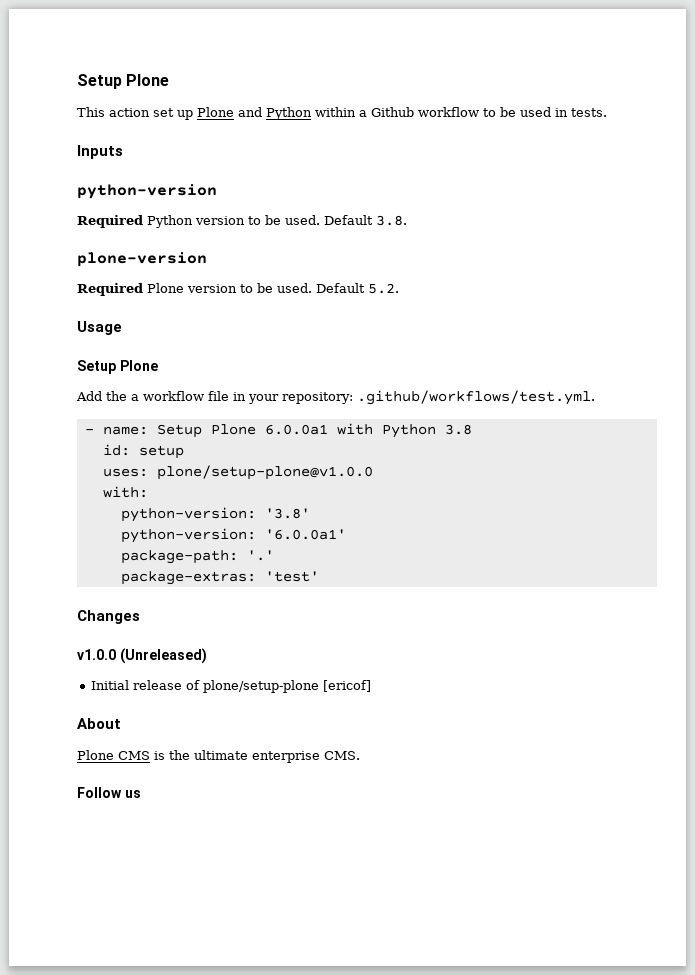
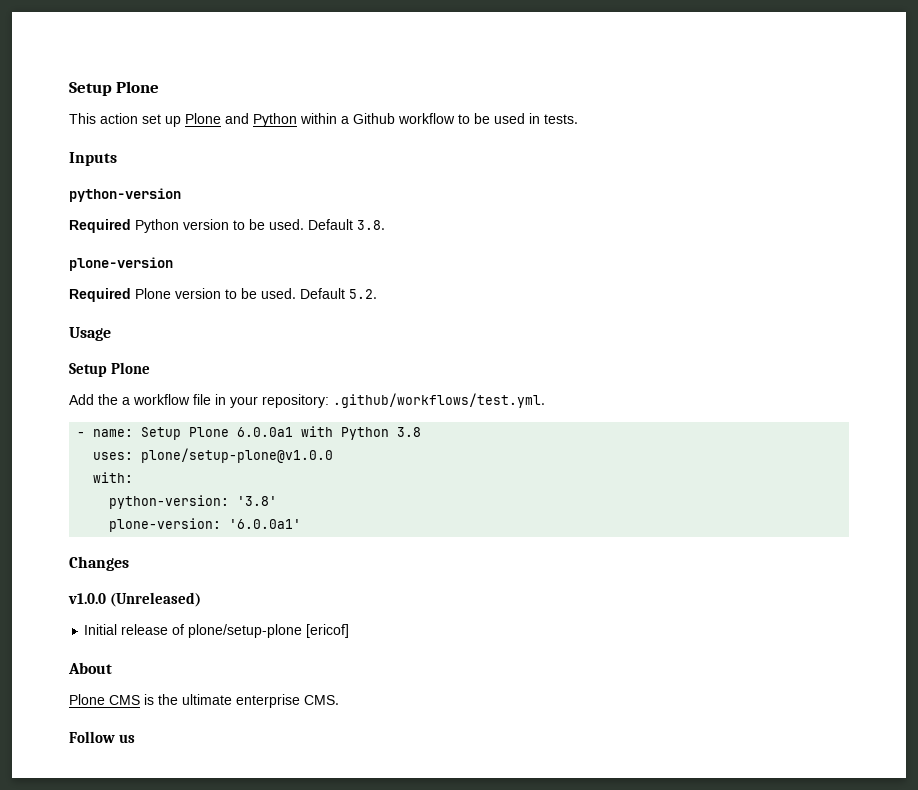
- id: setup
- python-version: '6.0.0a1'
+ plone-version: '6.0.0a1'
- package-path: '.'
- package-extras: 'test'

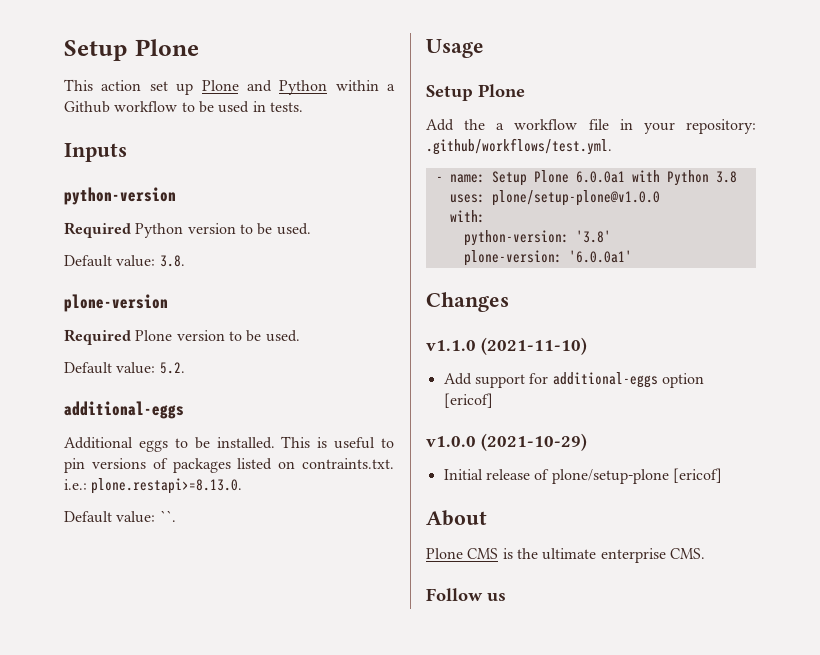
- Required Python version to be used. Default 3.8.
+ Required Python version to be used.
+ Default value: 3.8.
- Required Plone version to be used. Default 5.2.
+ Required Plone version to be used.
+ Default value: 5.2.
+ additional-eggs
+ Additional eggs to be installed. This is useful to pin versions of packages listed on contraints.txt. i.e.: plone.restapi>=8.13.0.
+ Default value: ``.
+ v1.1.0 (2021-11-10)
+ Add support for additional-eggs option [ericof]
- v1.0.0 (Unreleased)
+ v1.0.0 (2021-10-29)

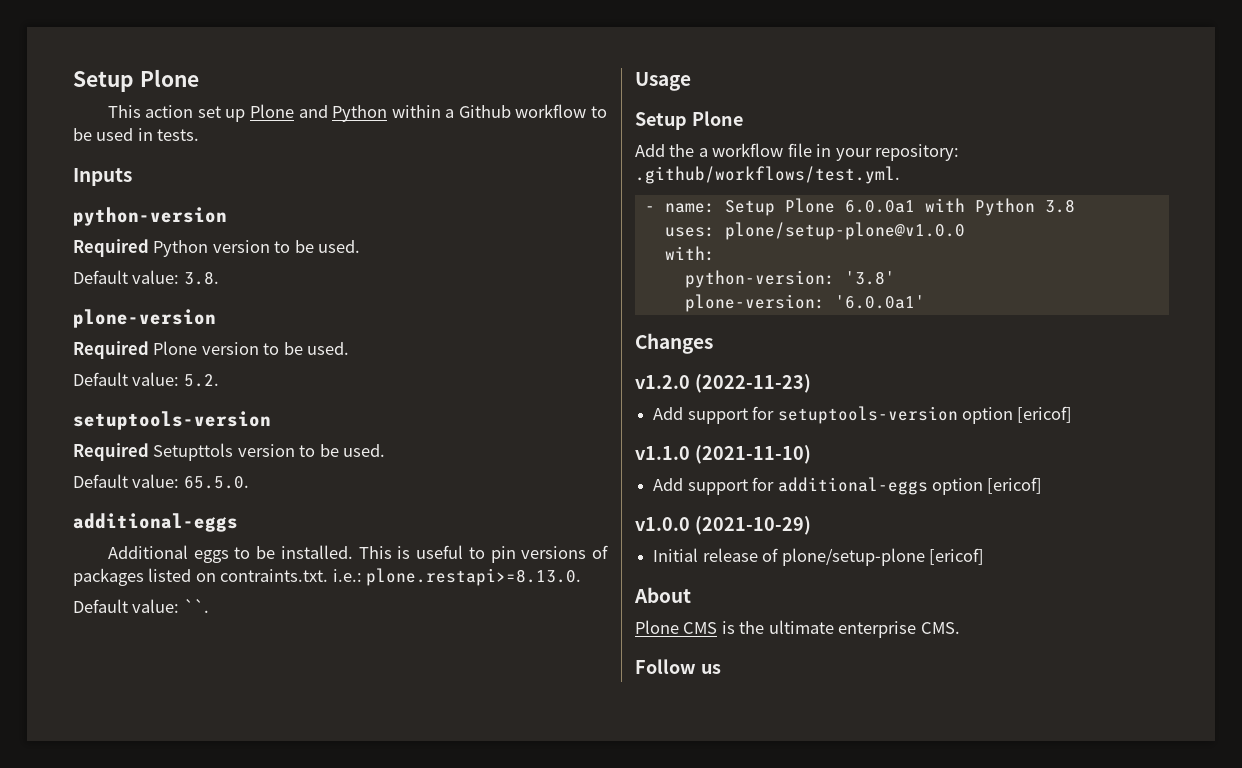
  Default value: 5.2.
+ setuptools-version
+ Required Setupttols version to be used.
+ Default value: 65.5.0.
+ v1.2.0 (2022-11-23)
+ Add support for setuptools-version option [ericof]

